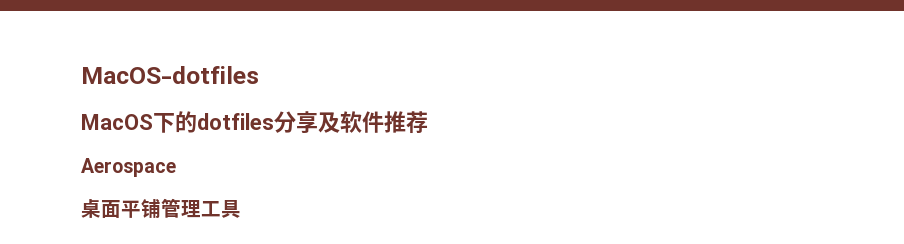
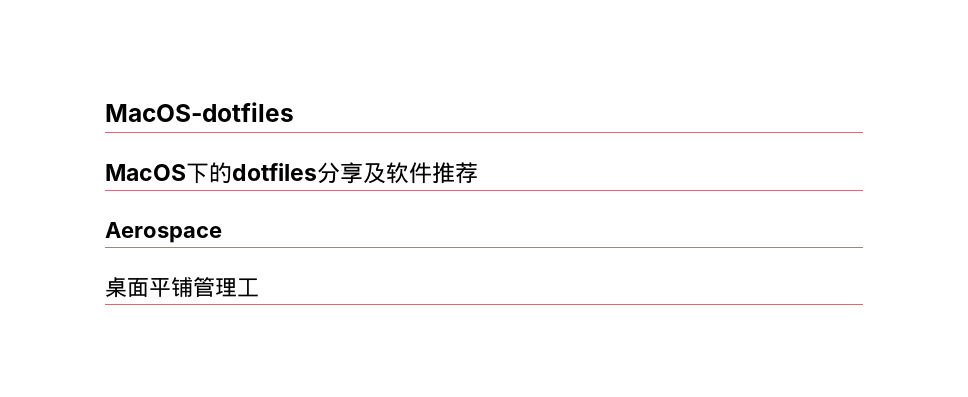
- 桌面平铺管理工具
+ 桌面平铺管理工

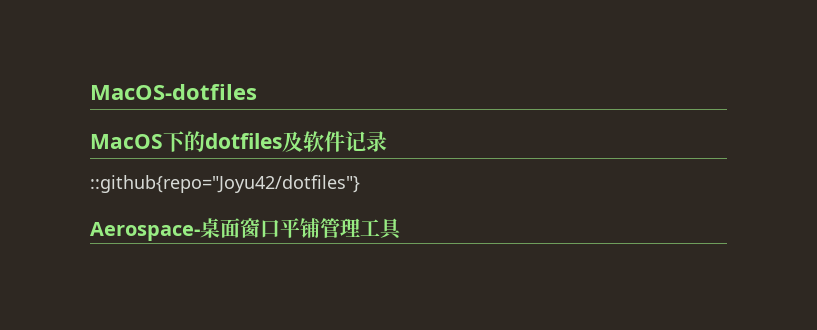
- MacOS下的dotfiles分享及软件推荐
- Aerospace
- 桌面平铺管理工
+ MacOS下的dotfiles及软件记录
+ ::github{repo="Joyu42/dotfiles"}
+ Aerospace-桌面窗口平铺管理工具

